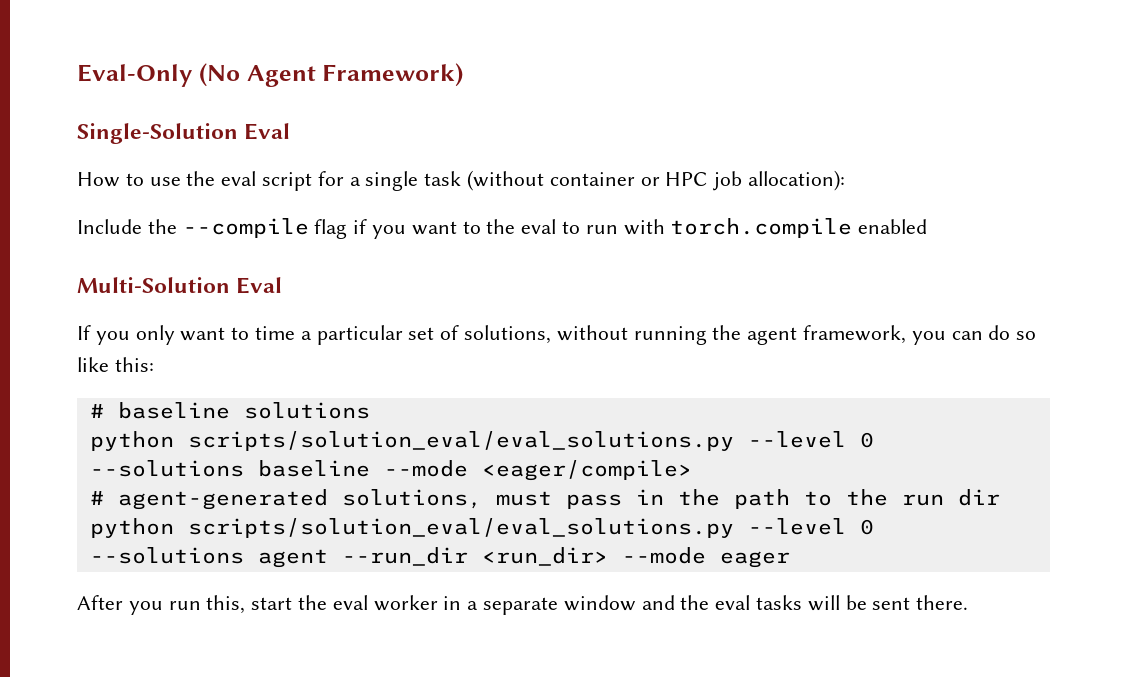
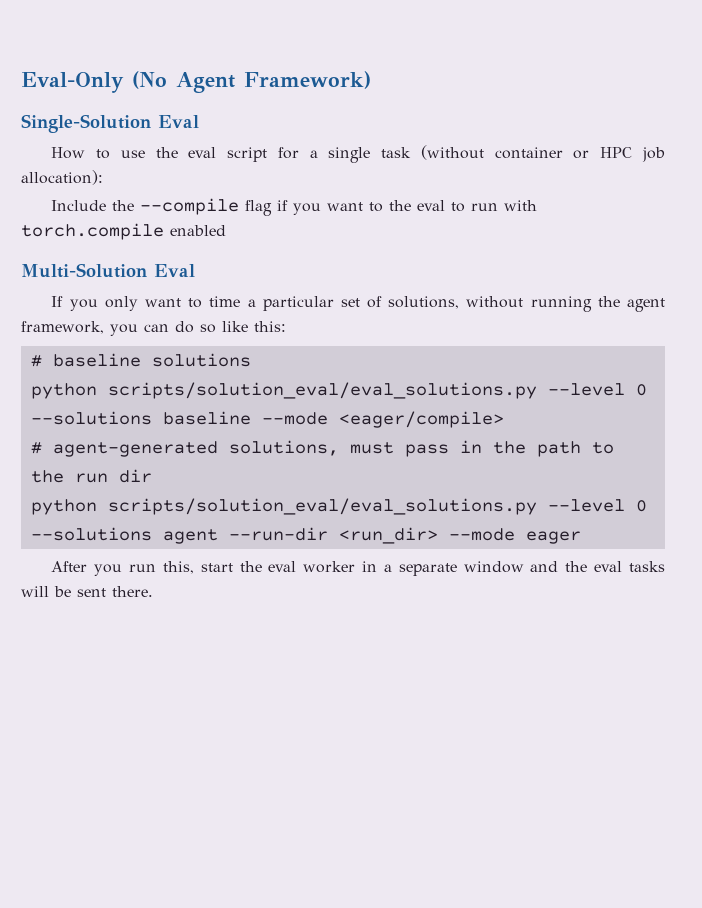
- python scripts/solution_eval/eval_solutions.py --level 0 --solutions agent --run_dir <run_dir> --mode eager
+ python scripts/solution_eval/eval_solutions.py --level 0 --solutions agent --run-dir <run_dir> --mode eager

